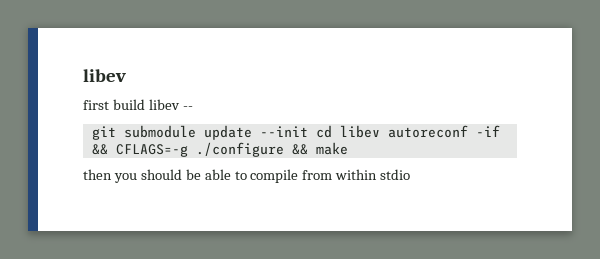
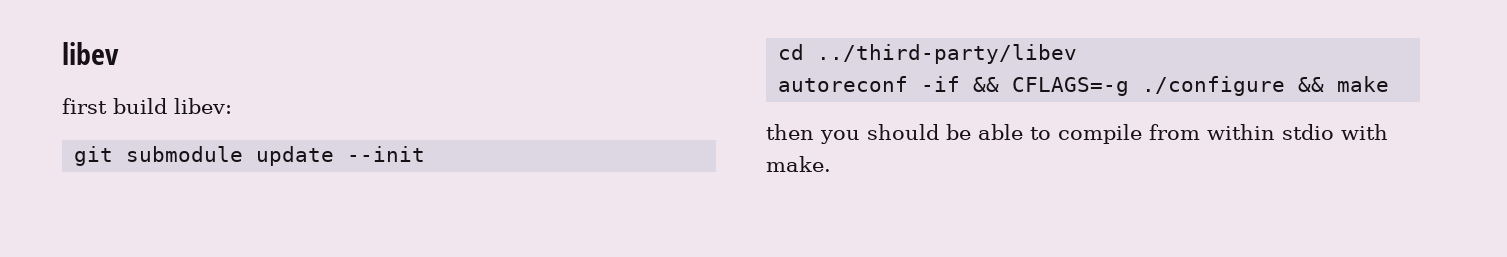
- first build libev --
+ first build libev:
- git submodule update --init cd libev autoreconf -if && CFLAGS=-g ./configure && make
+ git submodule update --init
+ cd ../third-party/libev
+ autoreconf -if && CFLAGS=-g ./configure && make
- then you should be able to compile from within stdio
+ then you should be able to compile from within stdio with make.

